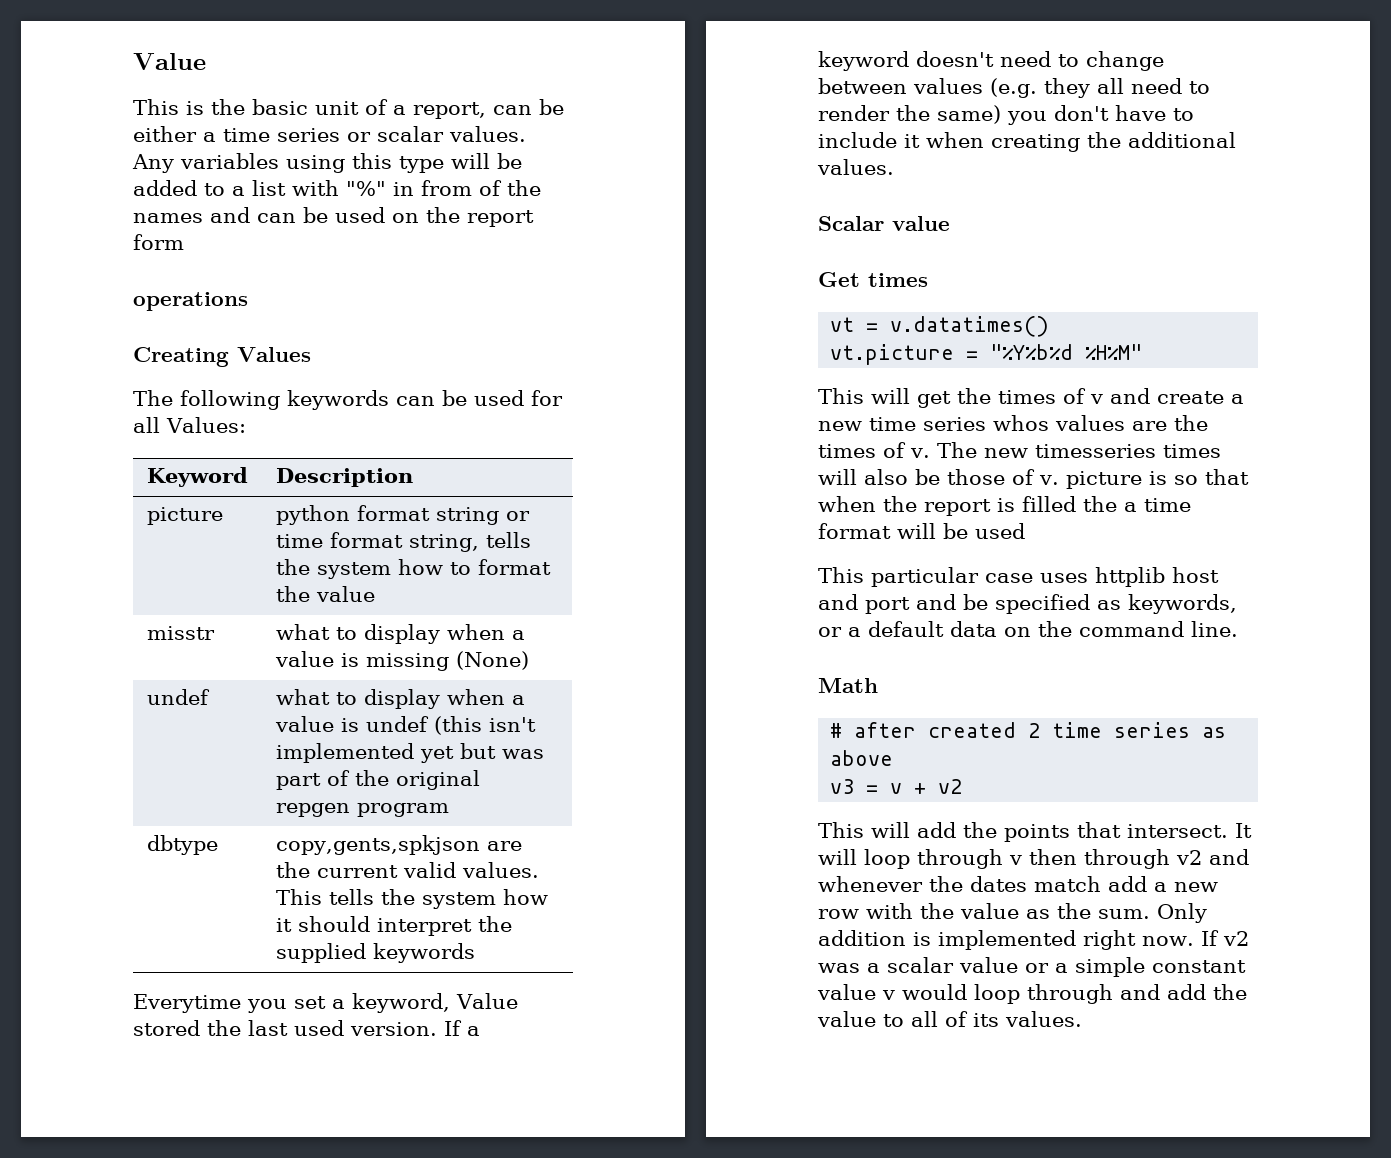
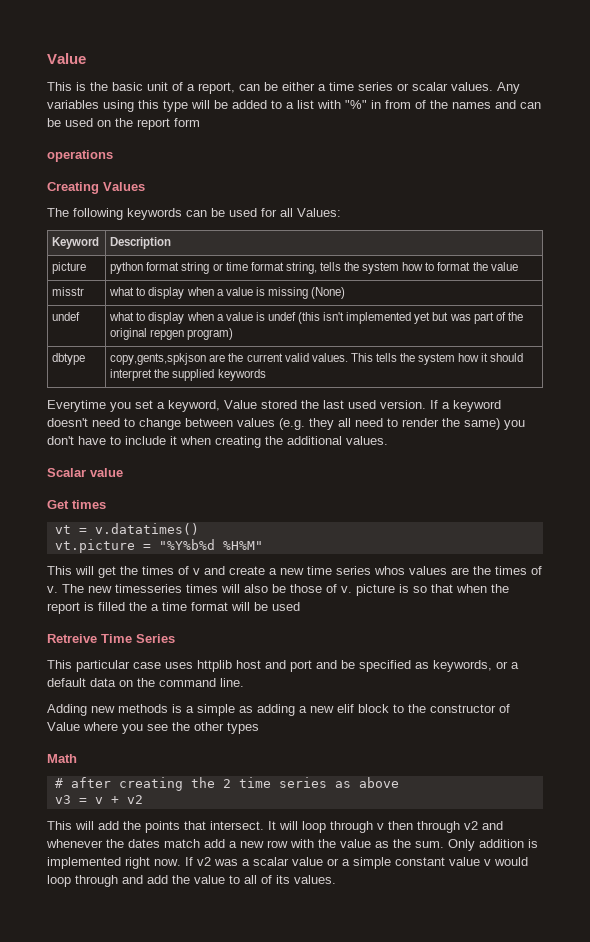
- undef | what to display when a value is undef (this isn't implemented yet but was part of the original repgen program
+ undef | what to display when a value is undef (this isn't implemented yet but was part of the original repgen program)
+ Retreive Time Series
+ Adding new methods is a simple as adding a new elif block to the constructor of Value where you see the other types
- # after created 2 time series as above
+ # after creating the 2 time series as above

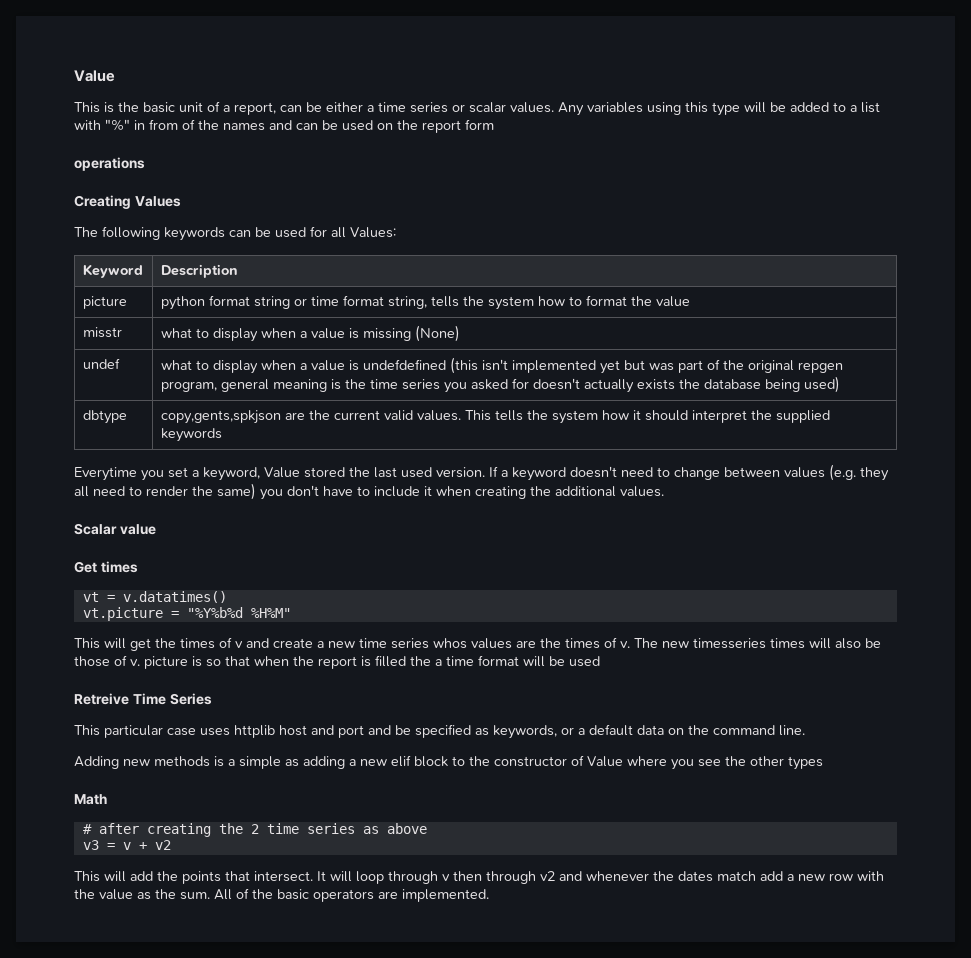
- undef | what to display when a value is undef (this isn't implemented yet but was part of the original repgen program)
+ undef | what to display when a value is undefdefined (this isn't implemented yet but was part of the original repgen program, general meaning is the time series you asked for doesn't actually exists the database being used)
- Only addition is implemented right now. If v2 was a scalar value or a simple constant value v would loop through and add the value to all of its values.
+ All of the basic operators are implemented.

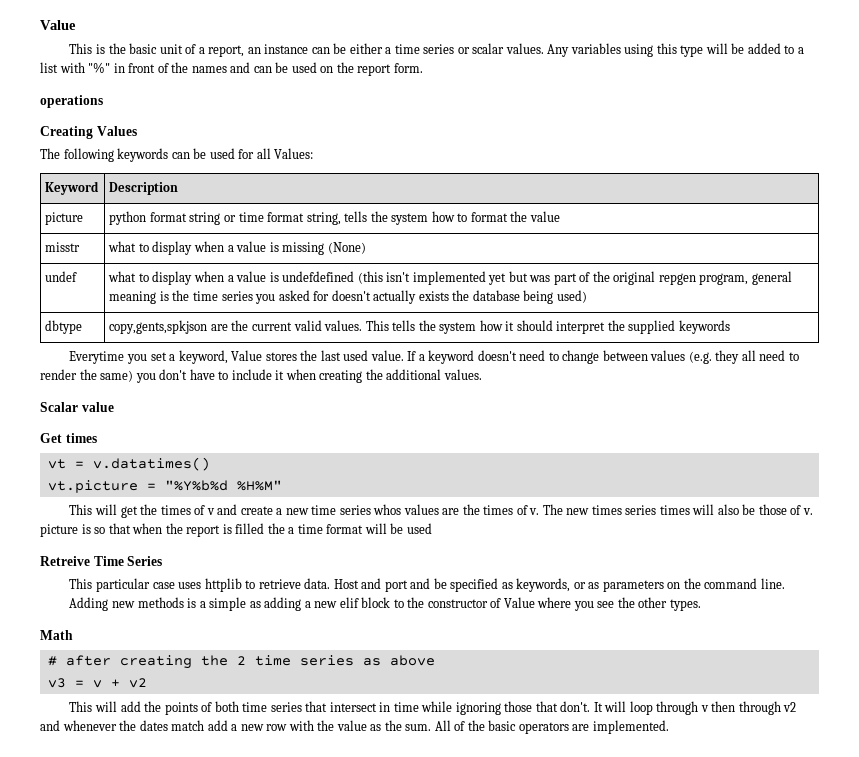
- This is the basic unit of a report, can be either a time series or scalar values.
+ This is the basic unit of a report, an instance can be either a time series or scalar values.
- Any variables using this type will be added to a list with "%" in from of the names and can be used on the report form
+ Any variables using this type will be added to a list with "%" in front of the names and can be used on the report form.
- Everytime you set a keyword, Value stored the last used version.
+ Everytime you set a keyword, Value stores the last used value.
- The new timesseries times will also be those of v. picture is so that when the report is filled the a time format will be used
+ The new times series times will also be those of v. picture is so that when the report is filled the a time format will be used
- This particular case uses httplib host and port and be specified as keywords, or a default data on the command line.
+ This particular case uses httplib to retrieve data. Host and port and be specified as keywords, or as parameters on the command line.
- Adding new methods is a simple as adding a new elif block to the constructor of Value where you see the other types
+ Adding new methods is a simple as adding a new elif block to the constructor of Value where you see the other types.
- This will add the points that intersect.
+ This will add the points of both time series that intersect in time while ignoring those that don't.

